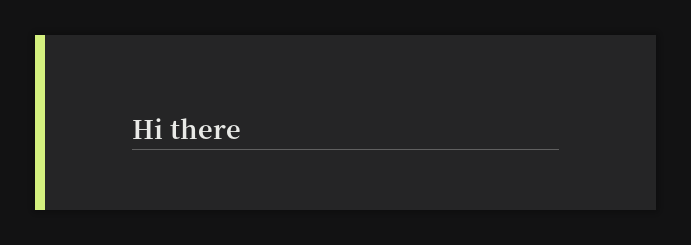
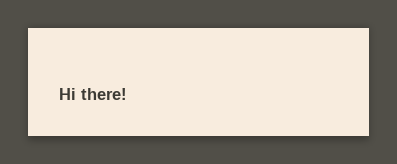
- Hi there
+ Hi there!

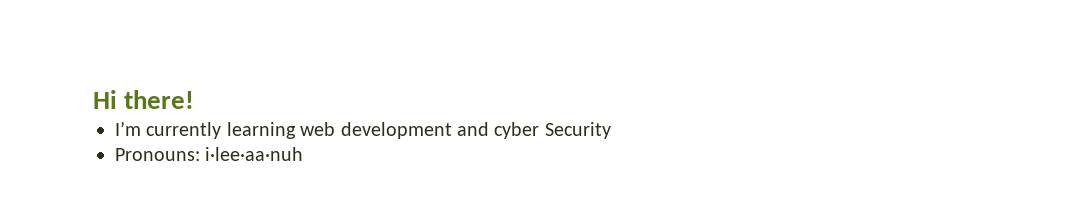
+ I’m currently learning web development and cyber Security
+ Pronouns: i·lee·aa·nuh

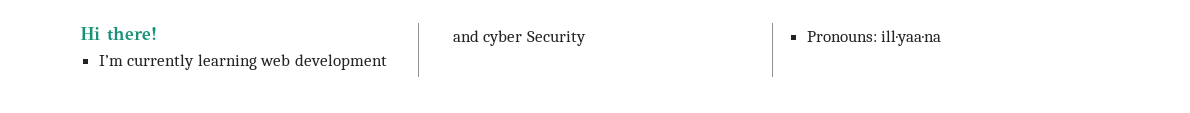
- Pronouns: i·lee·aa·nuh
+ Pronouns: ill·yaa·na

